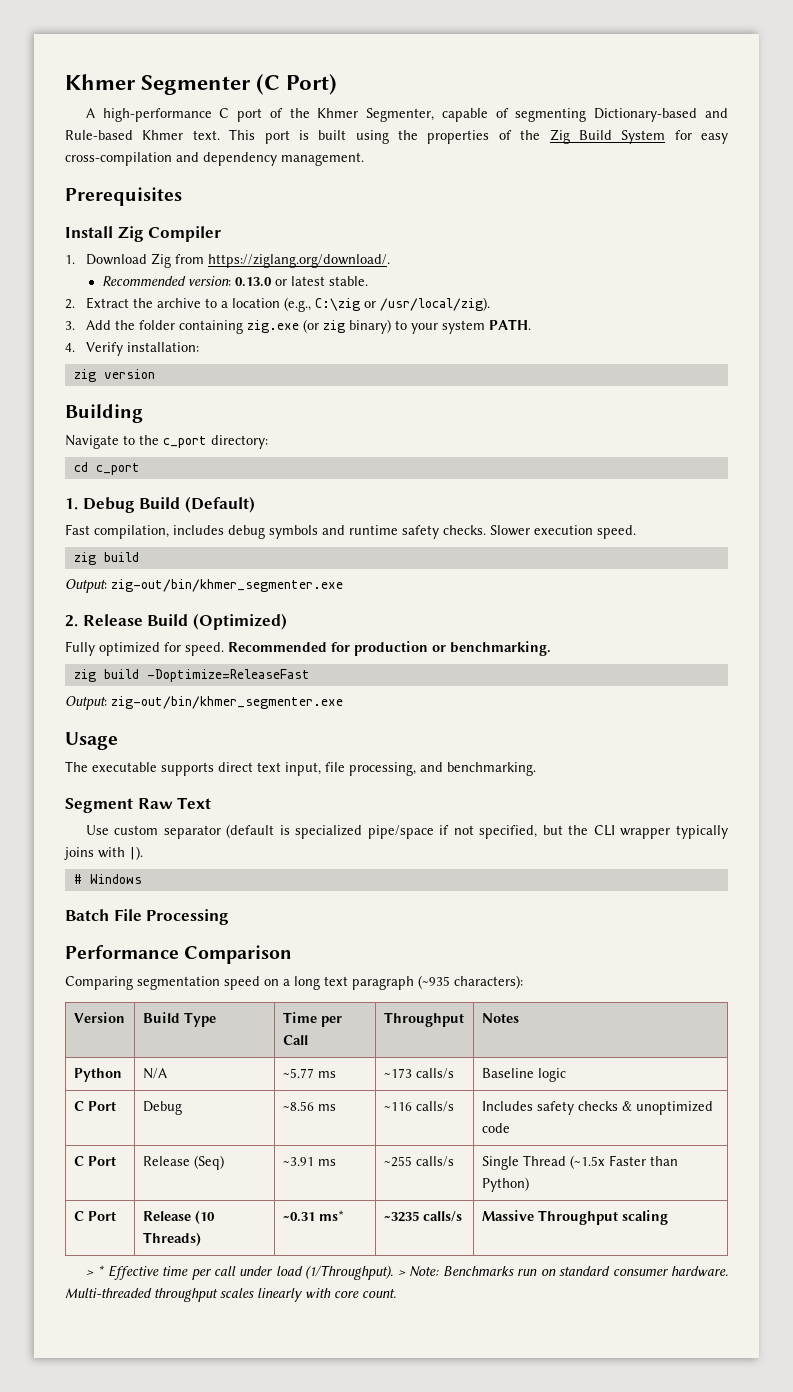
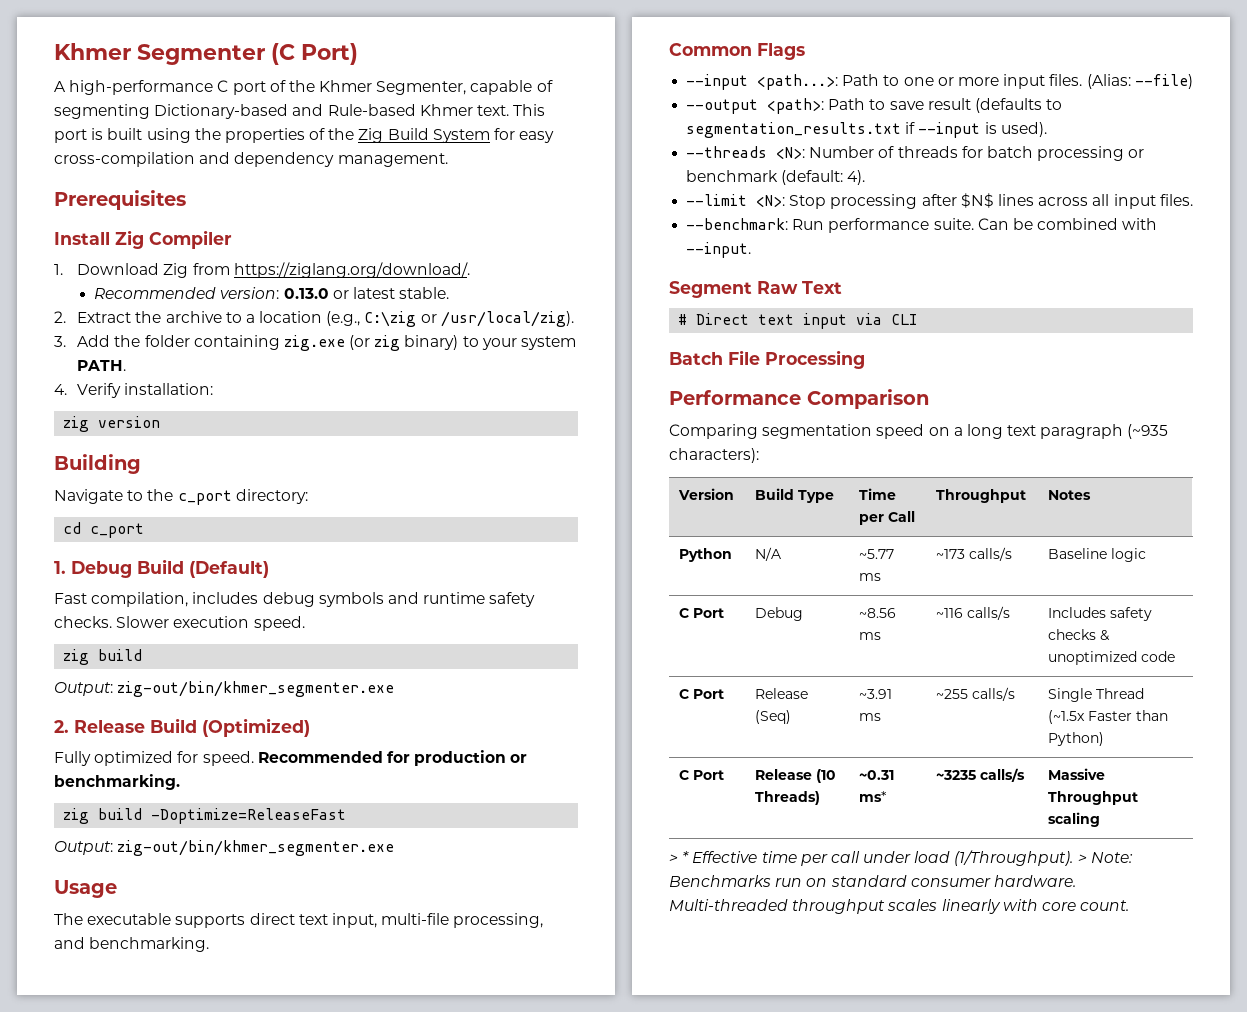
- The executable supports direct text input, file processing, and benchmarking.
+ The executable supports direct text input, multi-file processing, and benchmarking.
+ Common Flags
+ --input <path...>: Path to one or more input files. (Alias: --file)
+ --output <path>: Path to save result (defaults to segmentation_results.txt if --input is used).
+ --threads <N>: Number of threads for batch processing or benchmark (default: 4).
+ --limit <N>: Stop processing after $N$ lines across all input files.
+ --benchmark: Run performance suite. Can be combined with --input.
  Segment Raw Text
- Use custom separator (default is specialized pipe/space if not specified, but the CLI wrapper typically joins with |).
- # Windows
+ # Direct text input via CLI

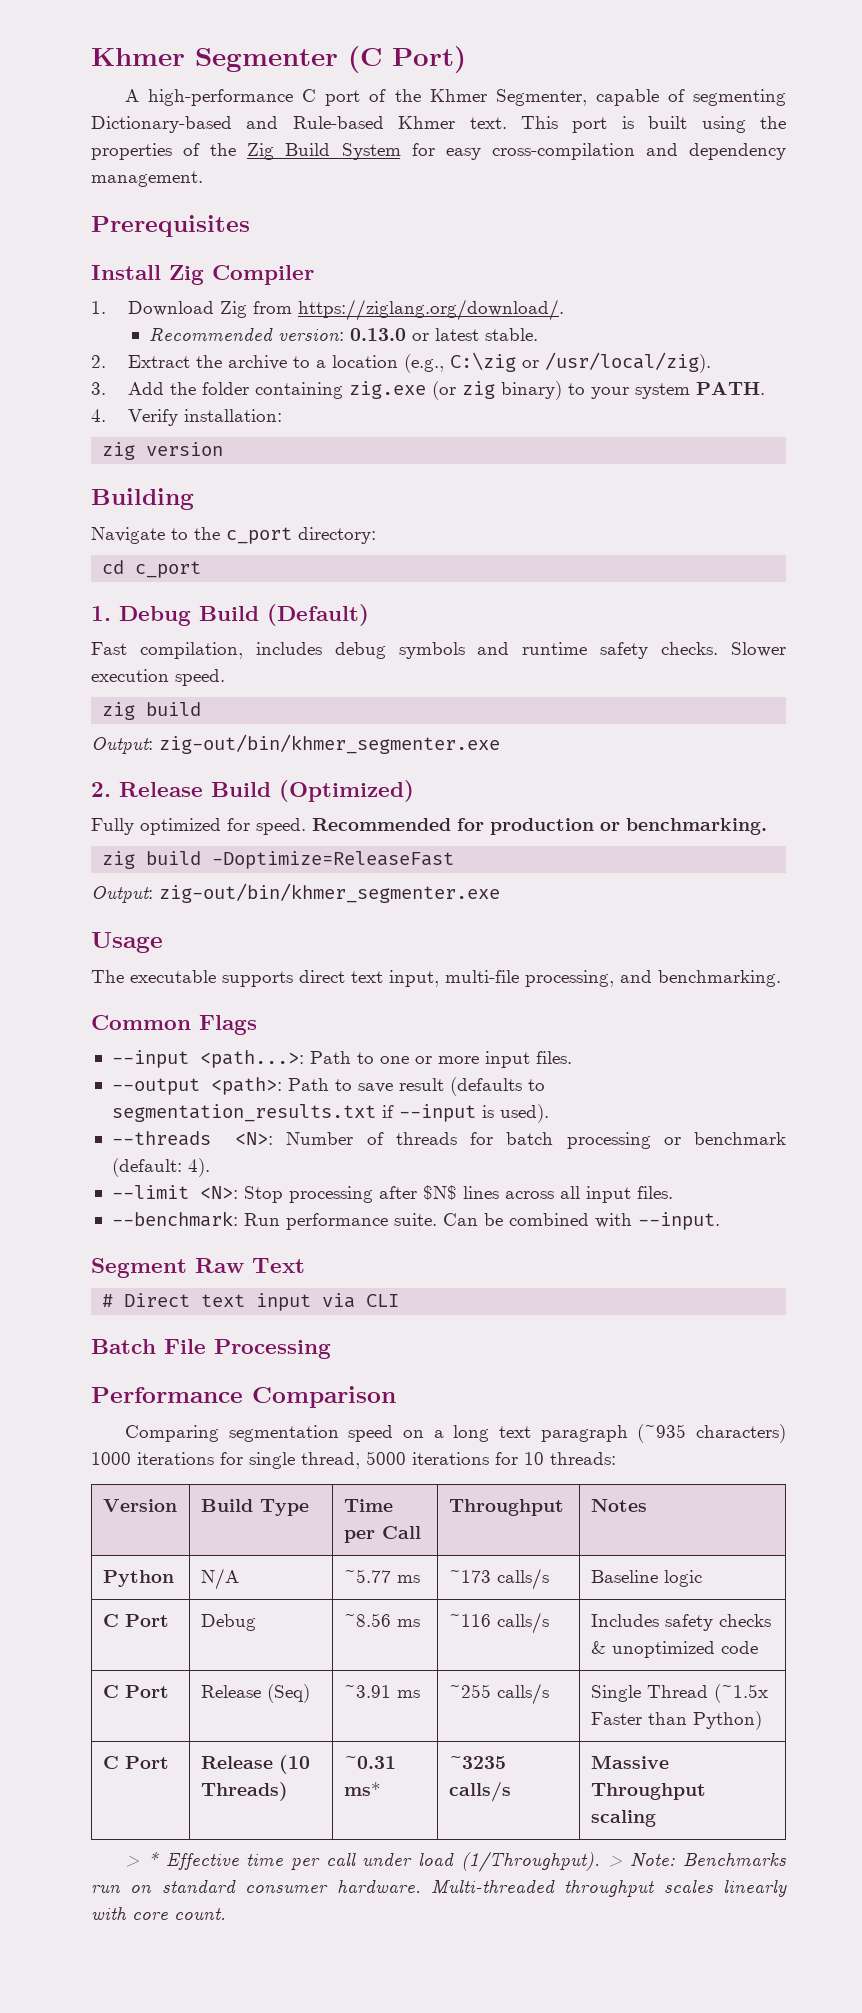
- (Alias: --file)
- Comparing segmentation speed on a long text paragraph (~935 characters):
+ Comparing segmentation speed on a long text paragraph (~935 characters) 1000 iterations for single thread, 5000 iterations for 10 threads:

